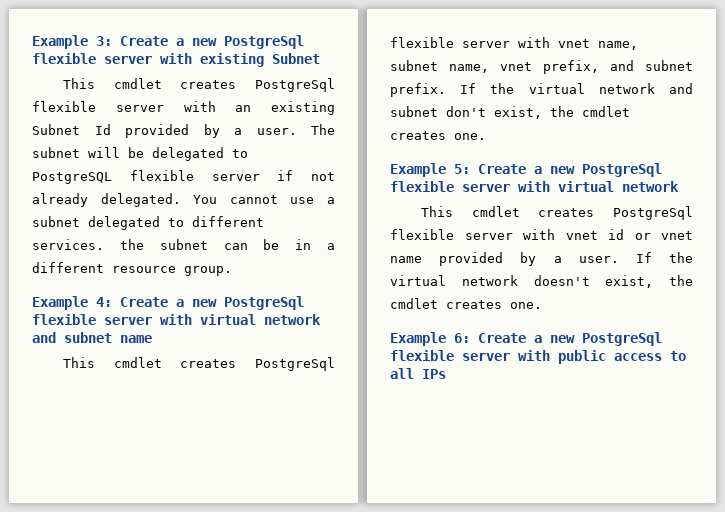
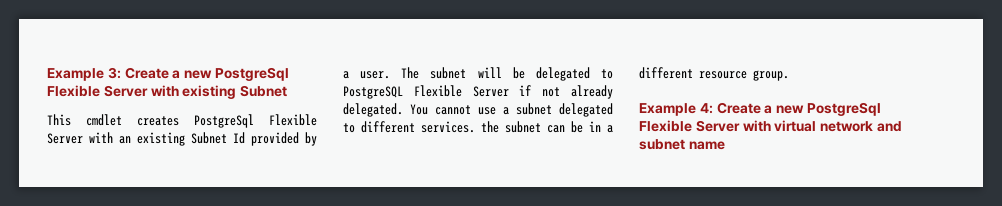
- Example 3: Create a new PostgreSql flexible server with existing Subnet
+ Example 3: Create a new PostgreSql Flexible Server with existing Subnet
- This cmdlet creates PostgreSql flexible server with an existing Subnet Id provided by a user.
+ This cmdlet creates PostgreSql Flexible Server with an existing Subnet Id provided by a user.
- The subnet will be delegated to PostgreSQL flexible server if not already delegated.
+ The subnet will be delegated to PostgreSQL Flexible Server if not already delegated.
- Example 4: Create a new PostgreSql flexible server with virtual network and subnet name
+ Example 4: Create a new PostgreSql Flexible Server with virtual network and subnet name
- This cmdlet creates PostgreSql flexible server with vnet name, subnet name, vnet prefix, and subnet prefix. If the virtual network and subnet don't exist, the cmdlet creates one.
- Example 5: Create a new PostgreSql flexible server with virtual network
- This cmdlet creates PostgreSql flexible server with vnet id or vnet name provided by a user. If the virtual network doesn't exist, the cmdlet creates one.
- Example 6: Create a new PostgreSql flexible server with public access to all IPs

